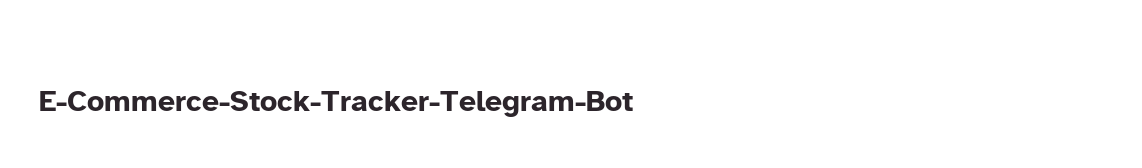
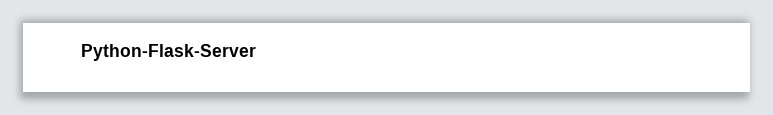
- E-Commerce-Stock-Tracker-Telegram-Bot
+ Python-Flask-Server

